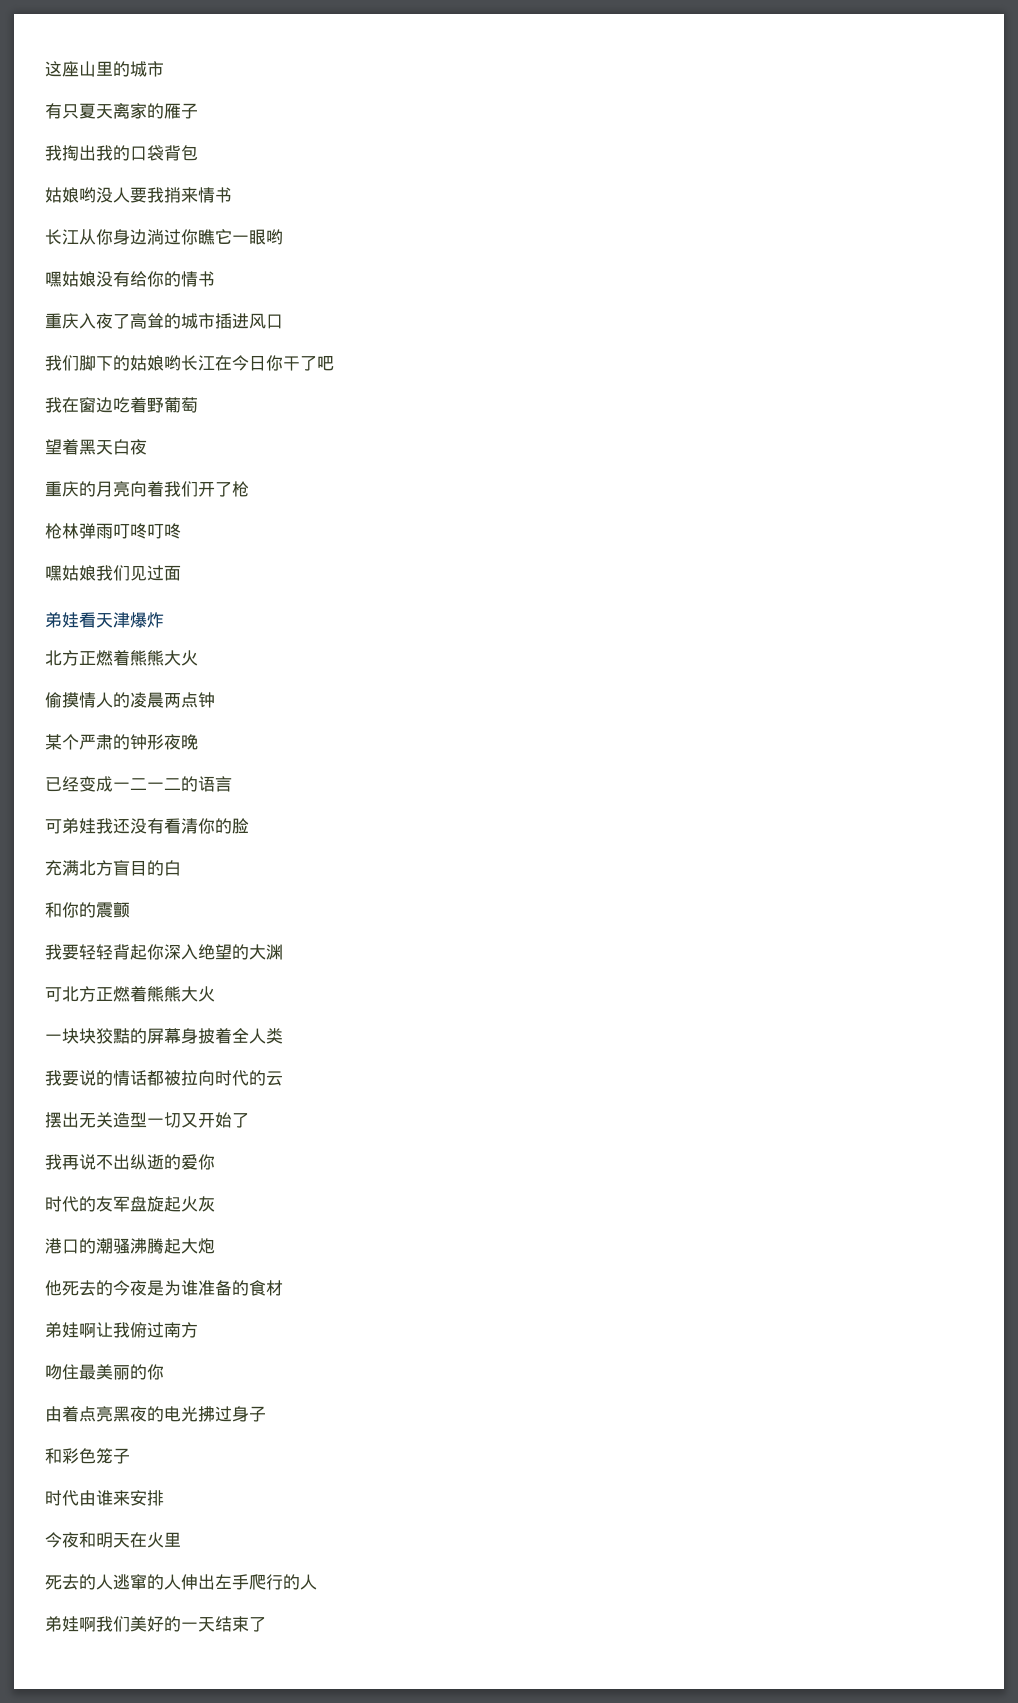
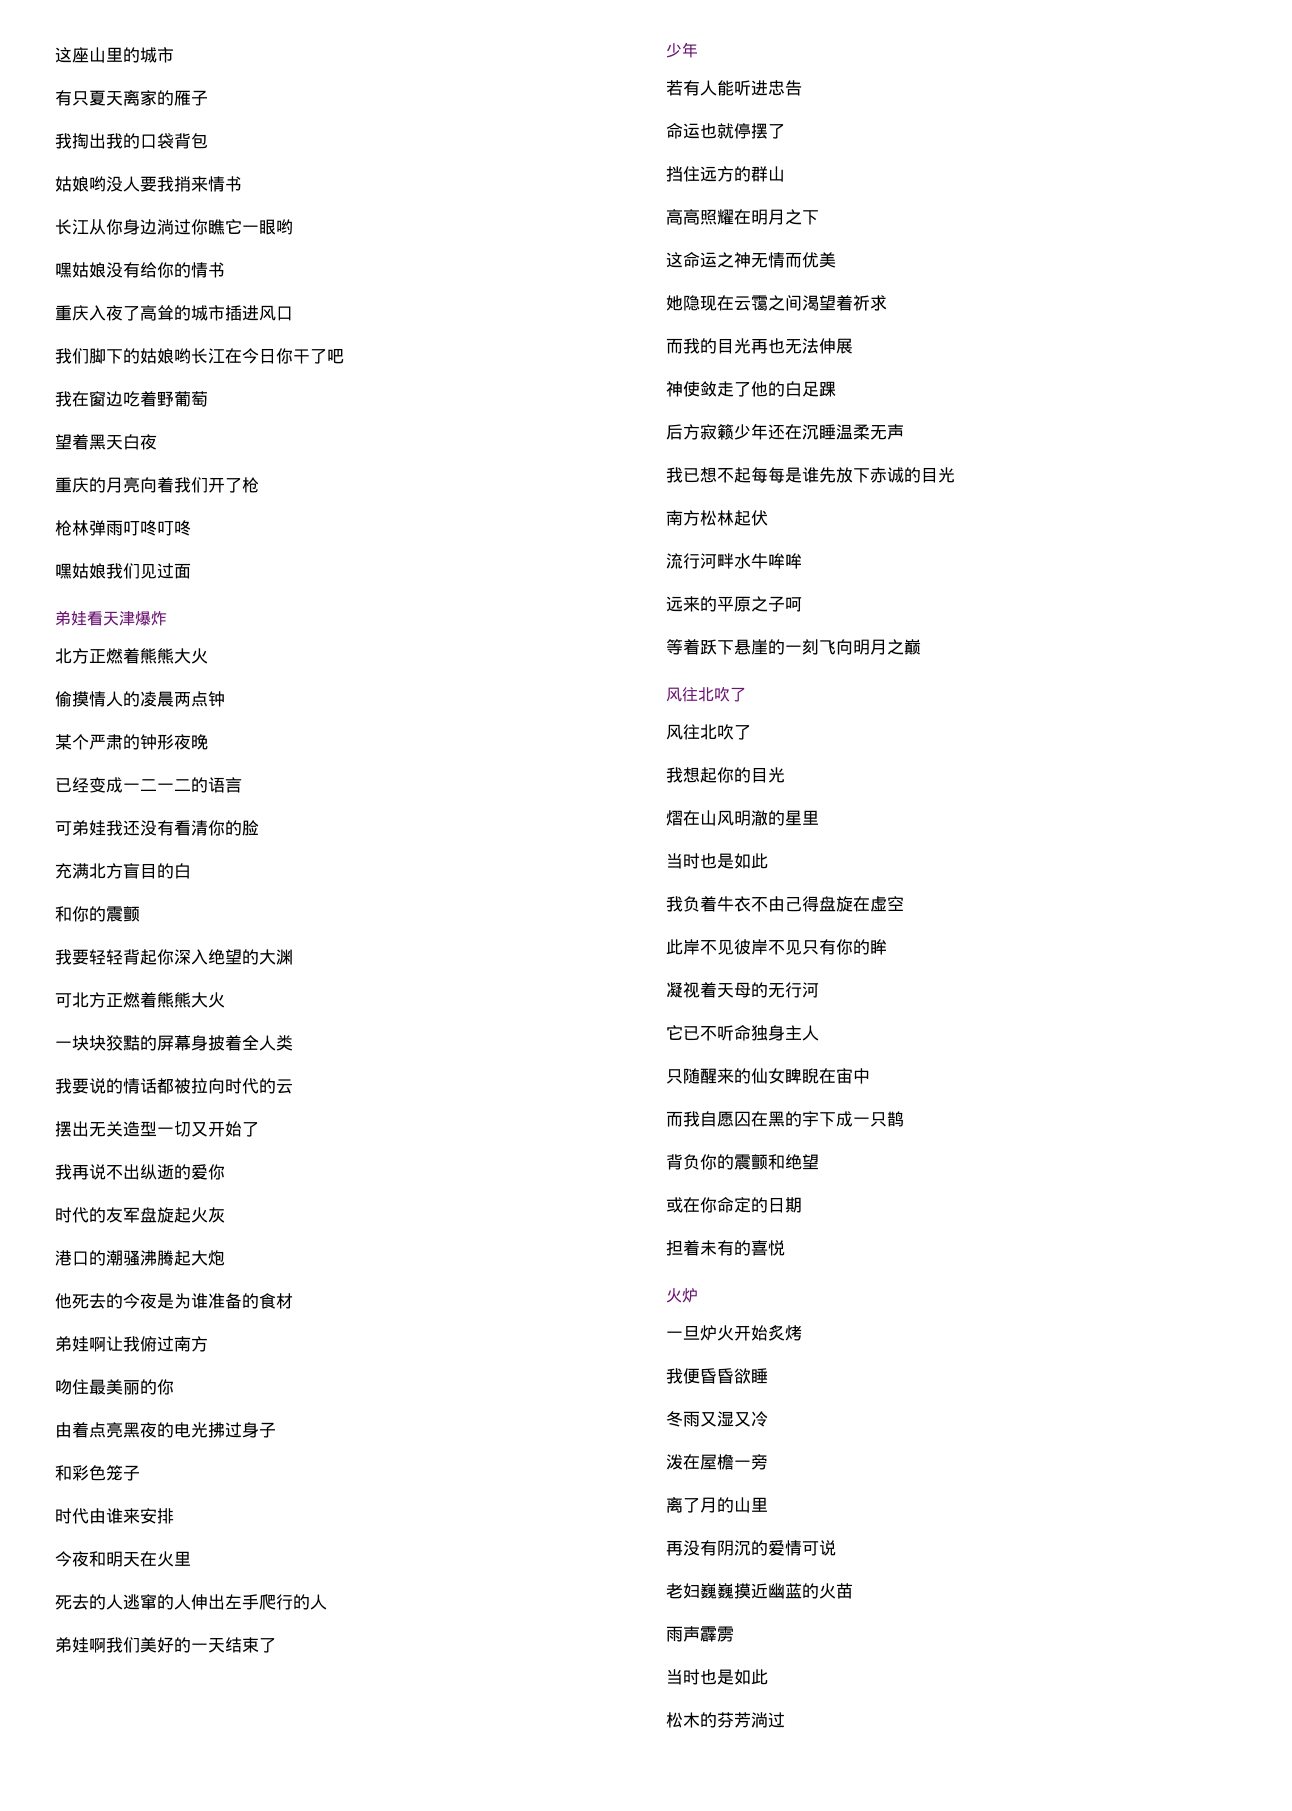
  弟娃啊我们美好的一天结束了
+ 少年
+ 若有人能听进忠告
+ 命运也就停摆了
+ 挡住远方的群山
+ 高高照耀在明月之下
+ 这命运之神无情而优美
+ 她隐现在云霭之间渴望着祈求
+ 而我的目光再也无法伸展
+ 神使敛走了他的白足踝
+ 后方寂籁少年还在沉睡温柔无声
+ 我已想不起每每是谁先放下赤诚的目光
+ 南方松林起伏
+ 流行河畔水牛哞哞
+ 远来的平原之子呵
+ 等着跃下悬崖的一刻飞向明月之巅
+ 风往北吹了
+ 风往北吹了
+ 我想起你的目光
+ 熠在山风明澈的星里
+ 当时也是如此
+ 我负着牛衣不由己得盘旋在虚空
+ 此岸不见彼岸不见只有你的眸
+ 凝视着天母的无行河
+ 它已不听命独身主人
+ 只随醒来的仙女睥睨在宙中
+ 而我自愿囚在黑的宇下成一只鹊
+ 背负你的震颤和绝望
+ 或在你命定的日期
+ 担着未有的喜悦
+ 火炉
+ 一旦炉火开始炙烤
+ 我便昏昏欲睡
+ 冬雨又湿又冷
+ 泼在屋檐一旁
+ 离了月的山里
+ 再没有阴沉的爱情可说
+ 老妇巍巍摸近幽蓝的火苗
+ 雨声霹雳
+ 当时也是如此
+ 松木的芬芳淌过

